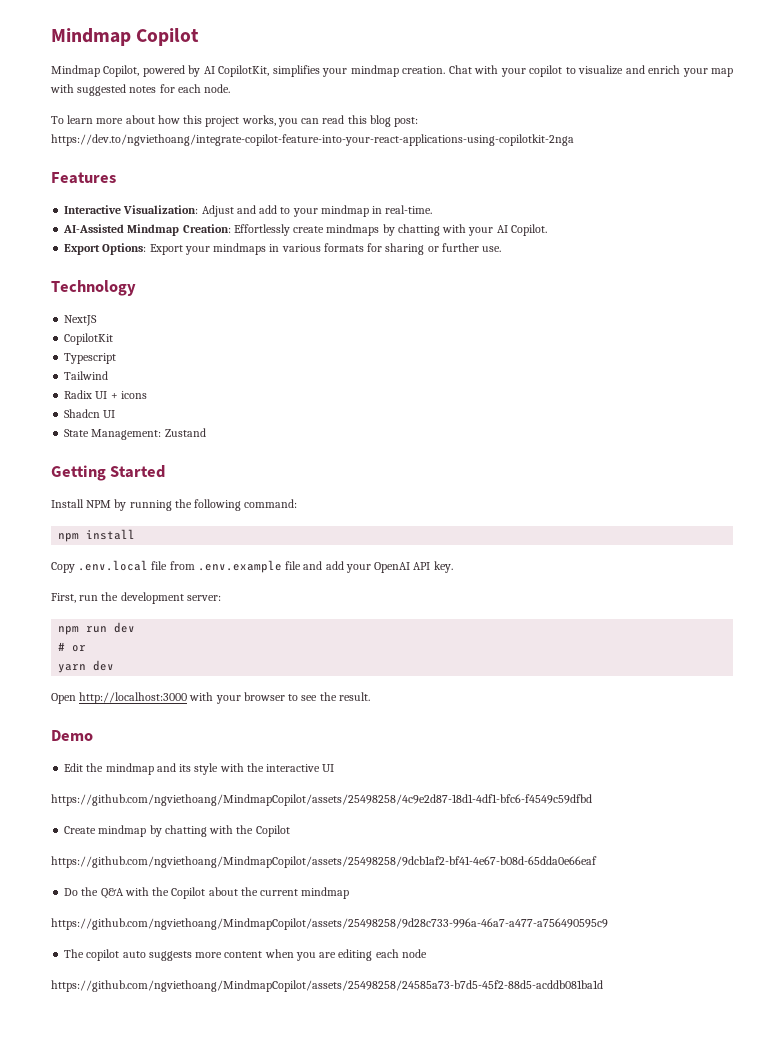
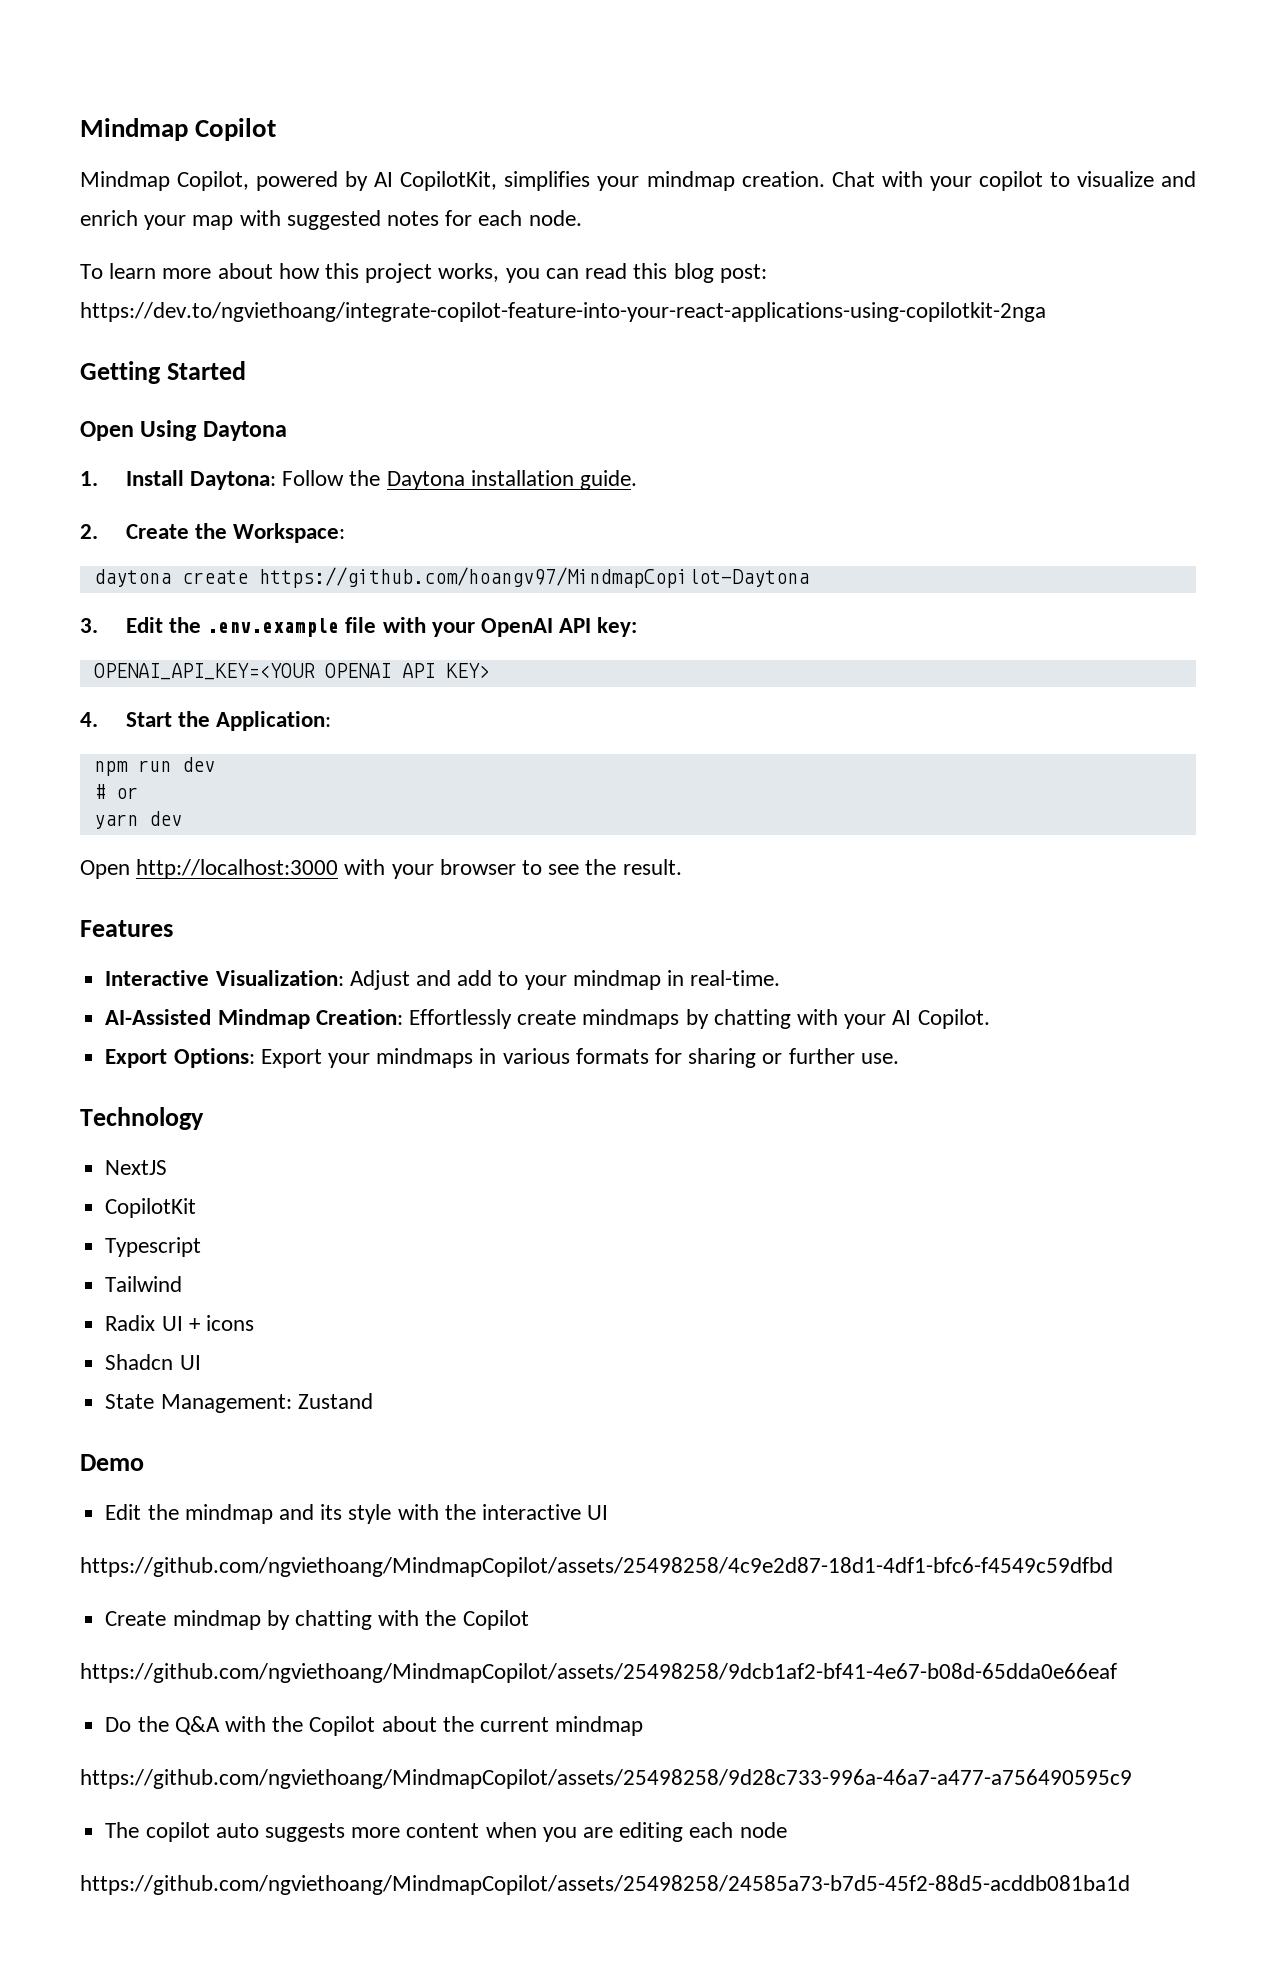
+ Getting Started
+ Open Using Daytona
+ 1. Install Daytona: Follow the Daytona installation guide.
+ 2. Create the Workspace:
+ daytona create https://github.com/hoangv97/MindmapCopilot-Daytona
+ 3. Edit the .env.example file with your OpenAI API key:
+ OPENAI_API_KEY=<YOUR OPENAI API KEY>
+ 4. Start the Application:
+ npm run dev
+ # or
+ yarn dev
+ Open http://localhost:3000 with your browser to see the result.
- Getting Started
- Install NPM by running the following command:
- npm install
- Copy .env.local file from .env.example file and add your OpenAI API key.
- First, run the development server:
- npm run dev
- # or
- yarn dev
- Open http://localhost:3000 with your browser to see the result.

